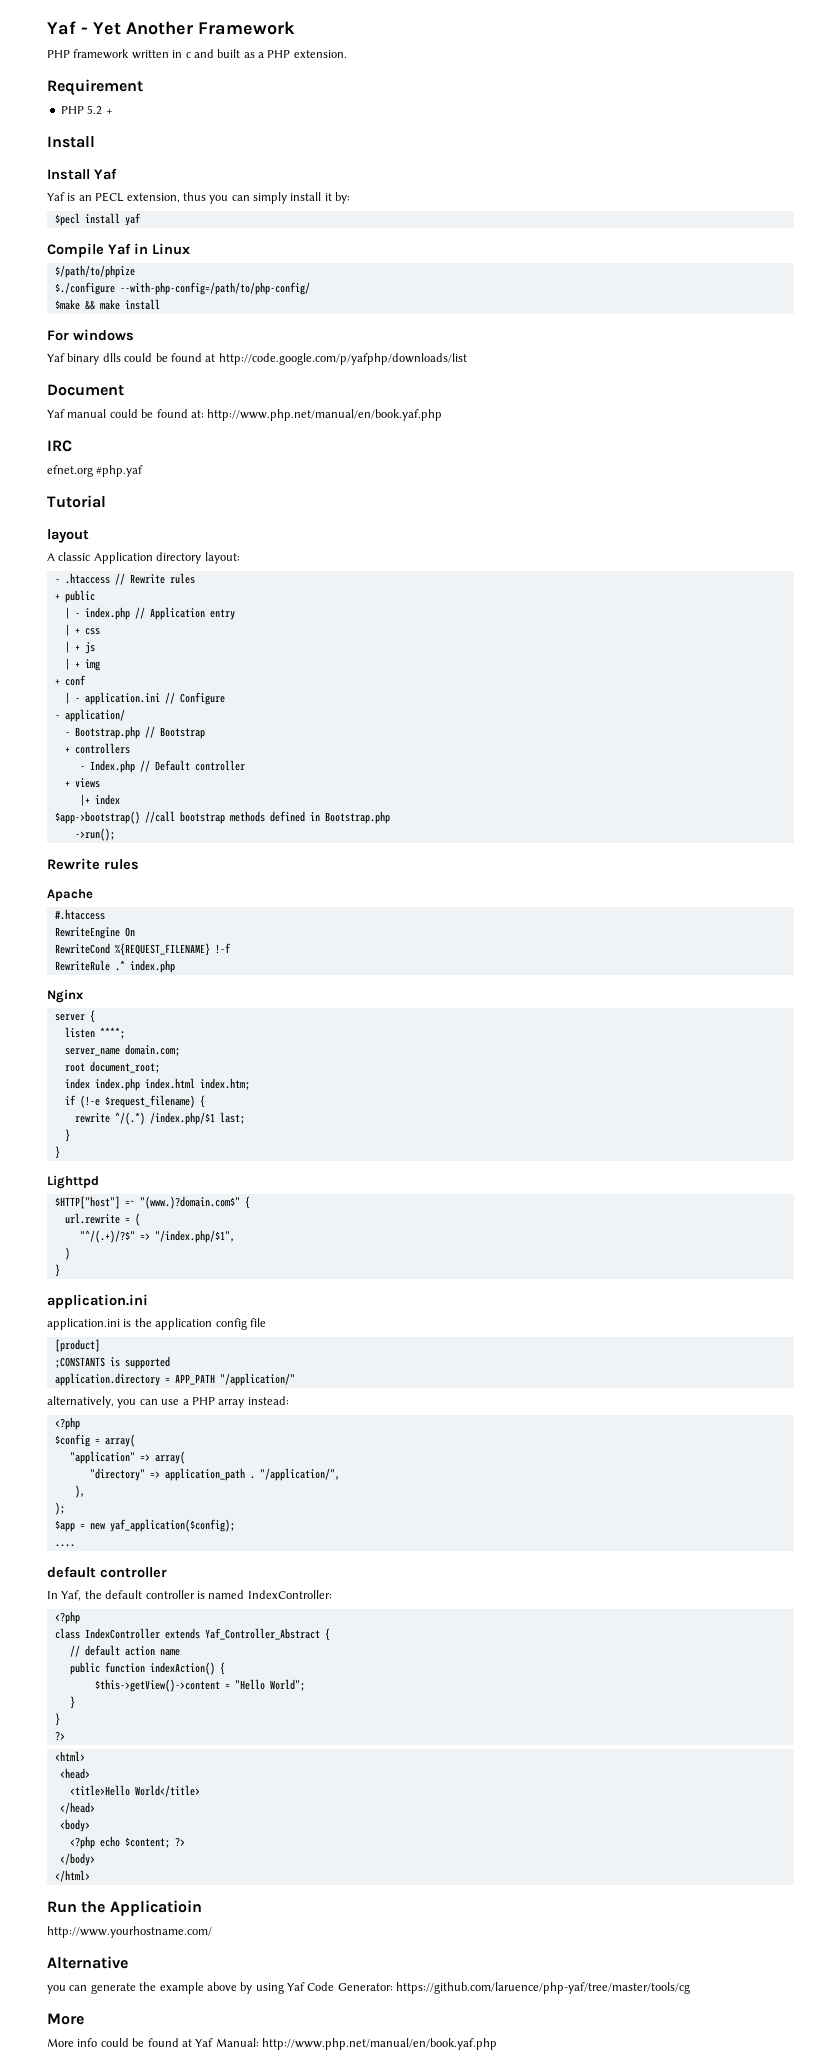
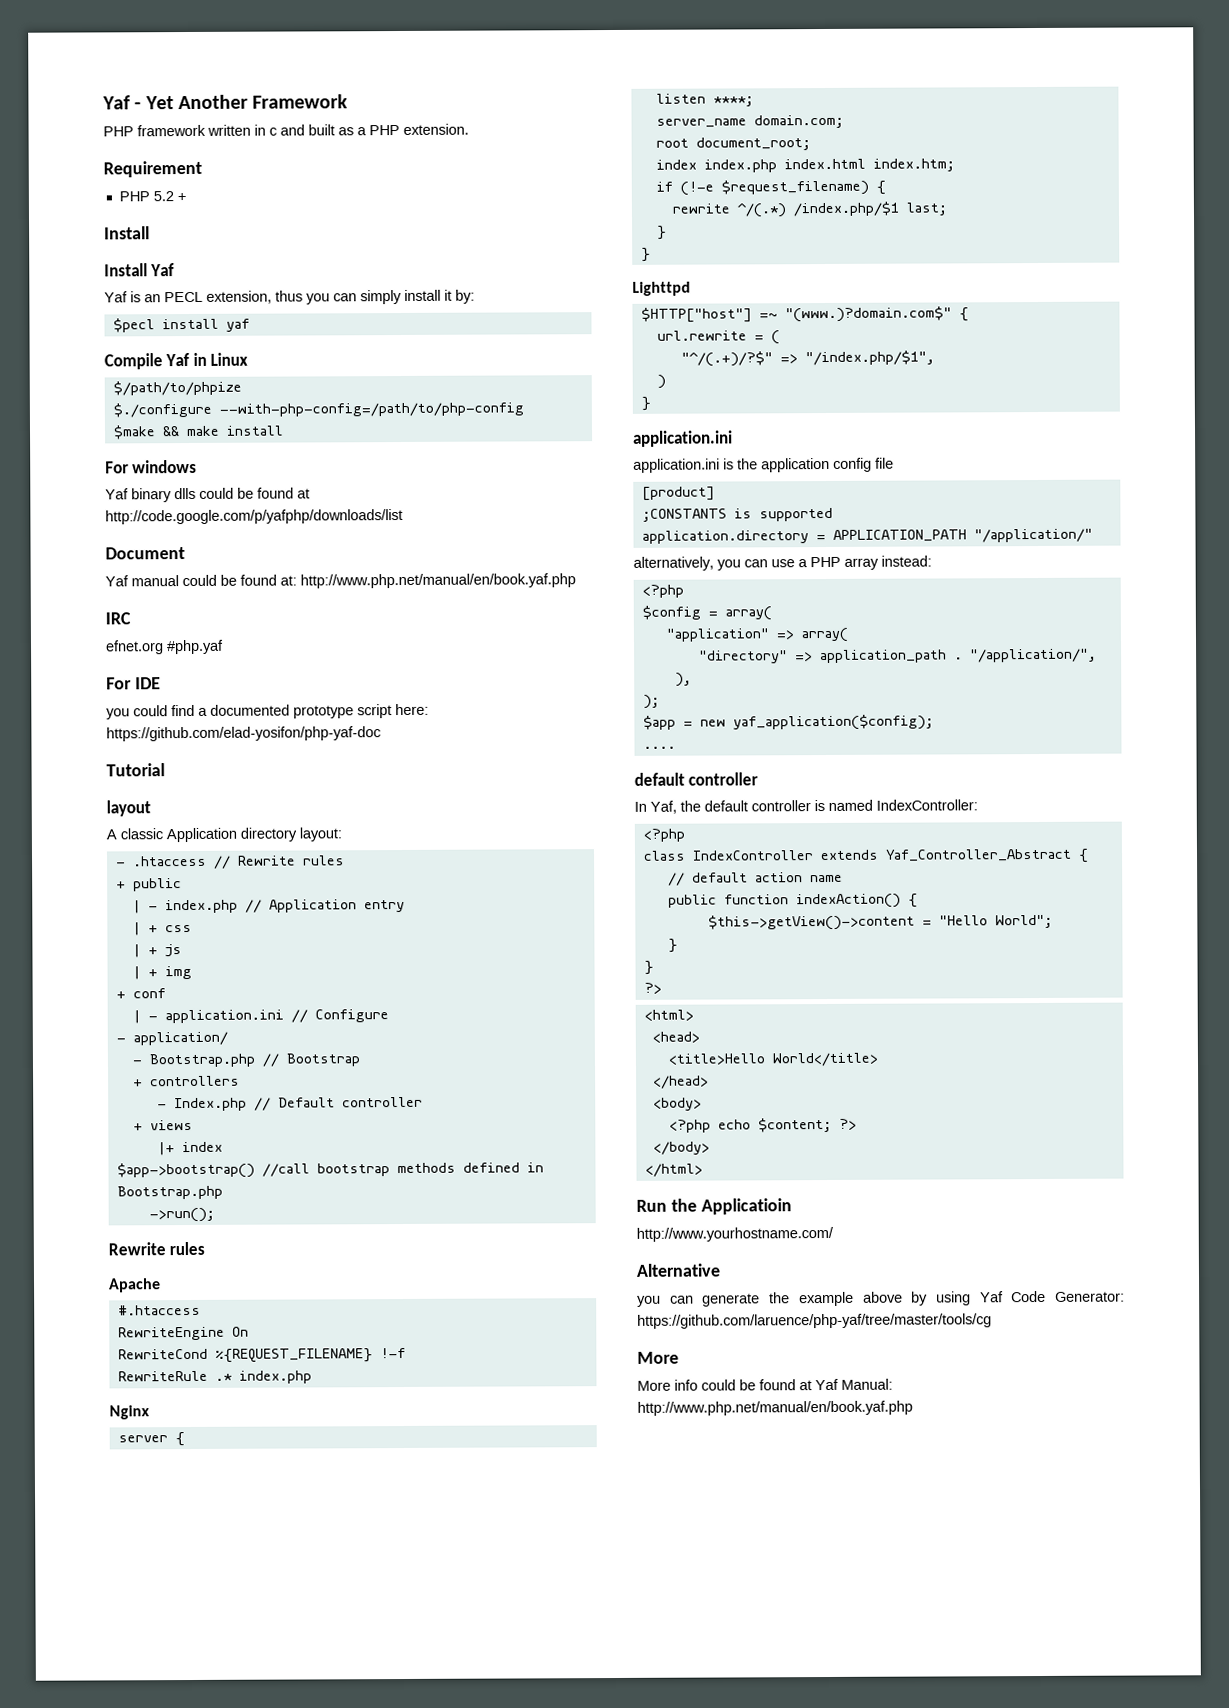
- $./configure --with-php-config=/path/to/php-config/
+ $./configure --with-php-config=/path/to/php-config
+ For IDE
+ you could find a documented prototype script here: https://github.com/elad-yosifon/php-yaf-doc
- application.directory = APP_PATH "/application/"
+ application.directory = APPLICATION_PATH "/application/"

